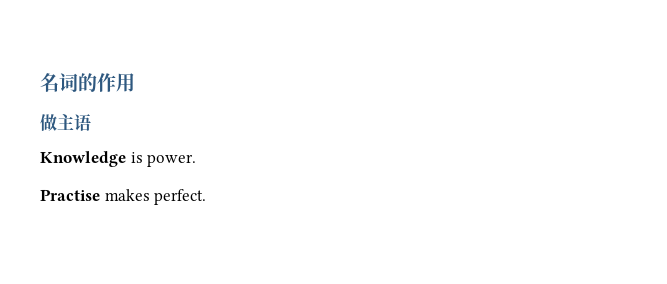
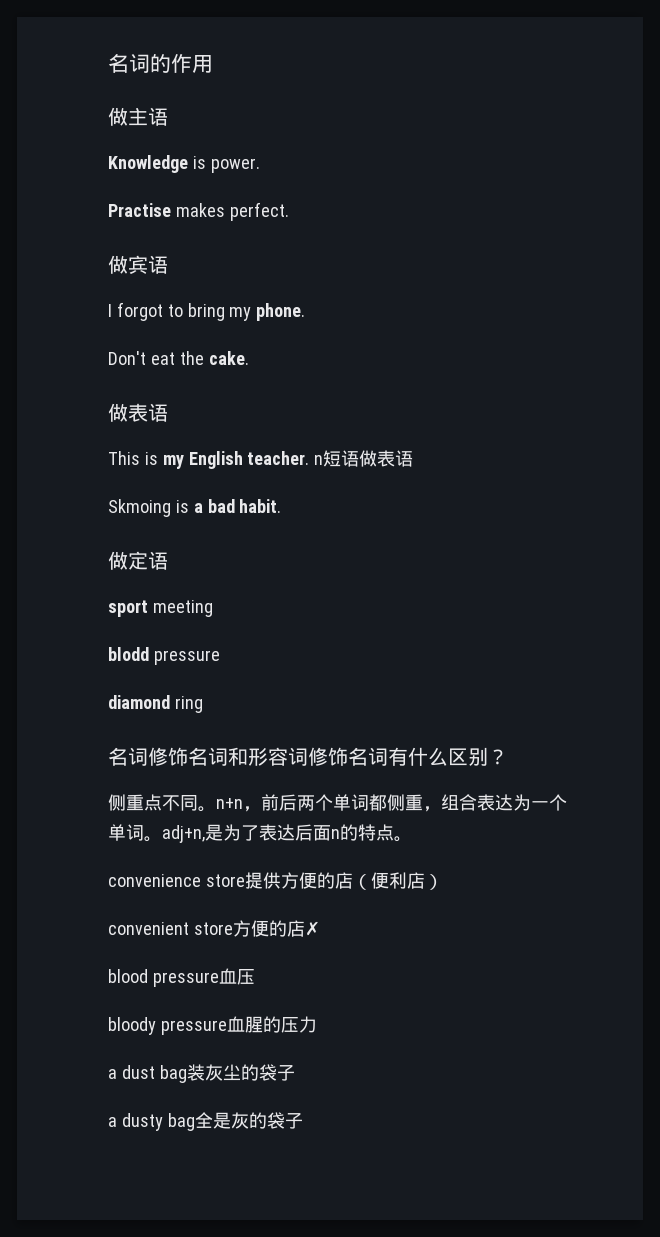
+ 做宾语
+ I forgot to bring my phone.
+ Don't eat the cake.
+ 做表语
+ This is my English teacher. n短语做表语
+ Skmoing is a bad habit.
+ 做定语
+ sport meeting
+ blodd pressure
+ diamond ring
+ 名词修饰名词和形容词修饰名词有什么区别？
+ 侧重点不同。n+n，前后两个单词都侧重，组合表达为一个单词。adj+n,是为了表达后面n的特点。
+ convenience store提供方便的店（便利店）
+ convenient store方便的店✗
+ blood pressure血压
+ bloody pressure血腥的压力
+ a dust bag装灰尘的袋子
+ a dusty bag全是灰的袋子

